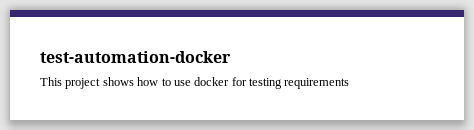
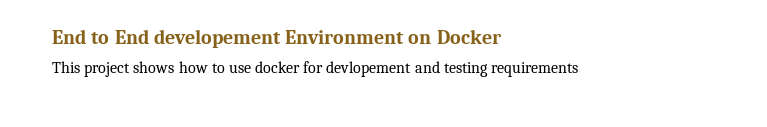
- test-automation-docker
+ End to End developement Environment on Docker
- This project shows how to use docker for testing requirements
+ This project shows how to use docker for devlopement and testing requirements

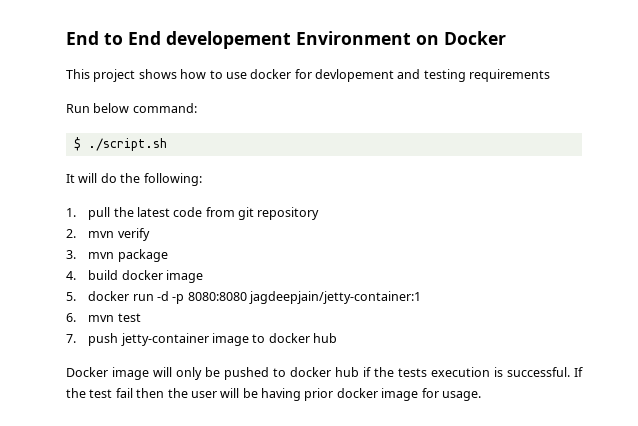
+ Run below command:
+ $ ./script.sh
+ It will do the following:
+ 1. pull the latest code from git repository
+ 2. mvn verify
+ 3. mvn package
+ 4. build docker image
+ 5. docker run -d -p 8080:8080 jagdeepjain/jetty-container:1
+ 6. mvn test
+ 7. push jetty-container image to docker hub
+ Docker image will only be pushed to docker hub if the tests execution is successful. If the test fail then the user will be having prior docker image for usage.

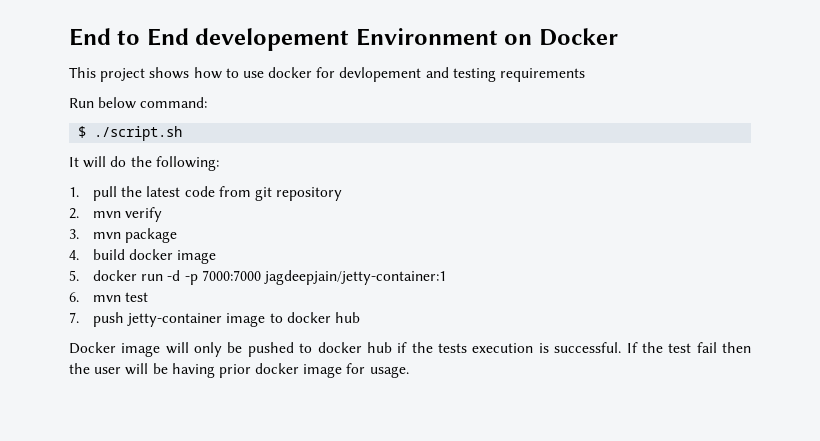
- 5. docker run -d -p 8080:8080 jagdeepjain/jetty-container:1
+ 5. docker run -d -p 7000:7000 jagdeepjain/jetty-container:1

